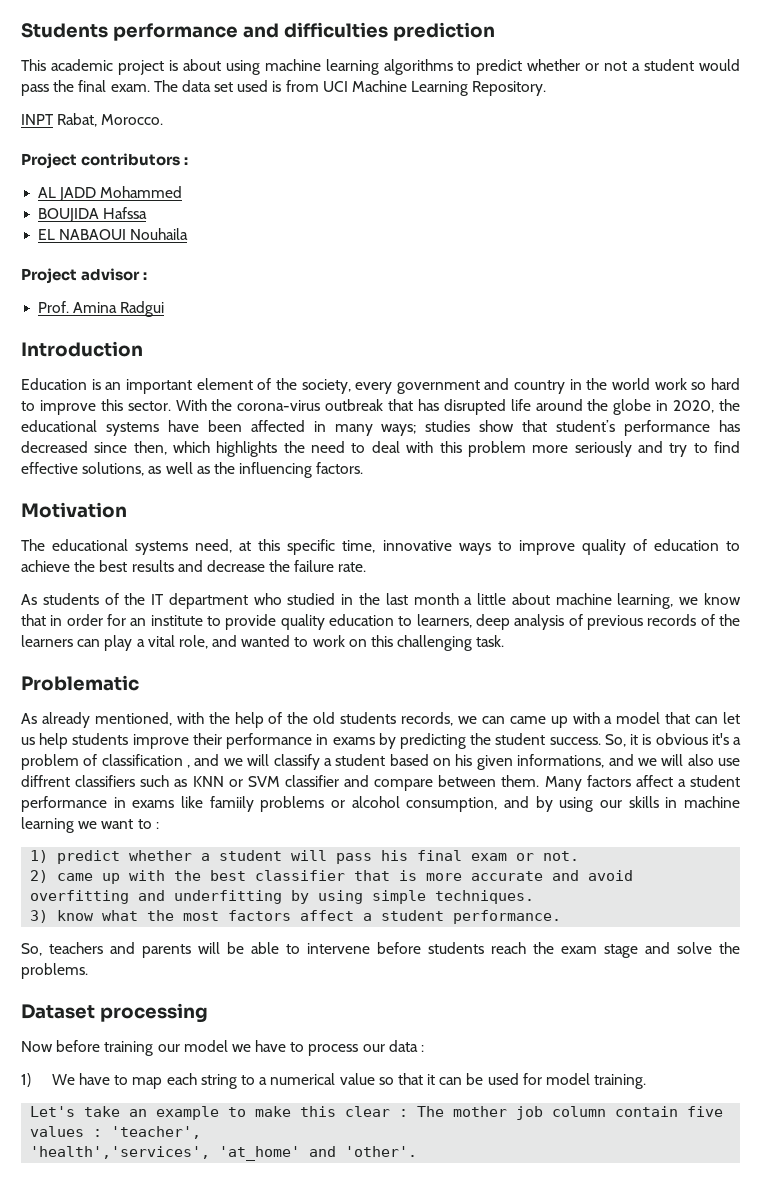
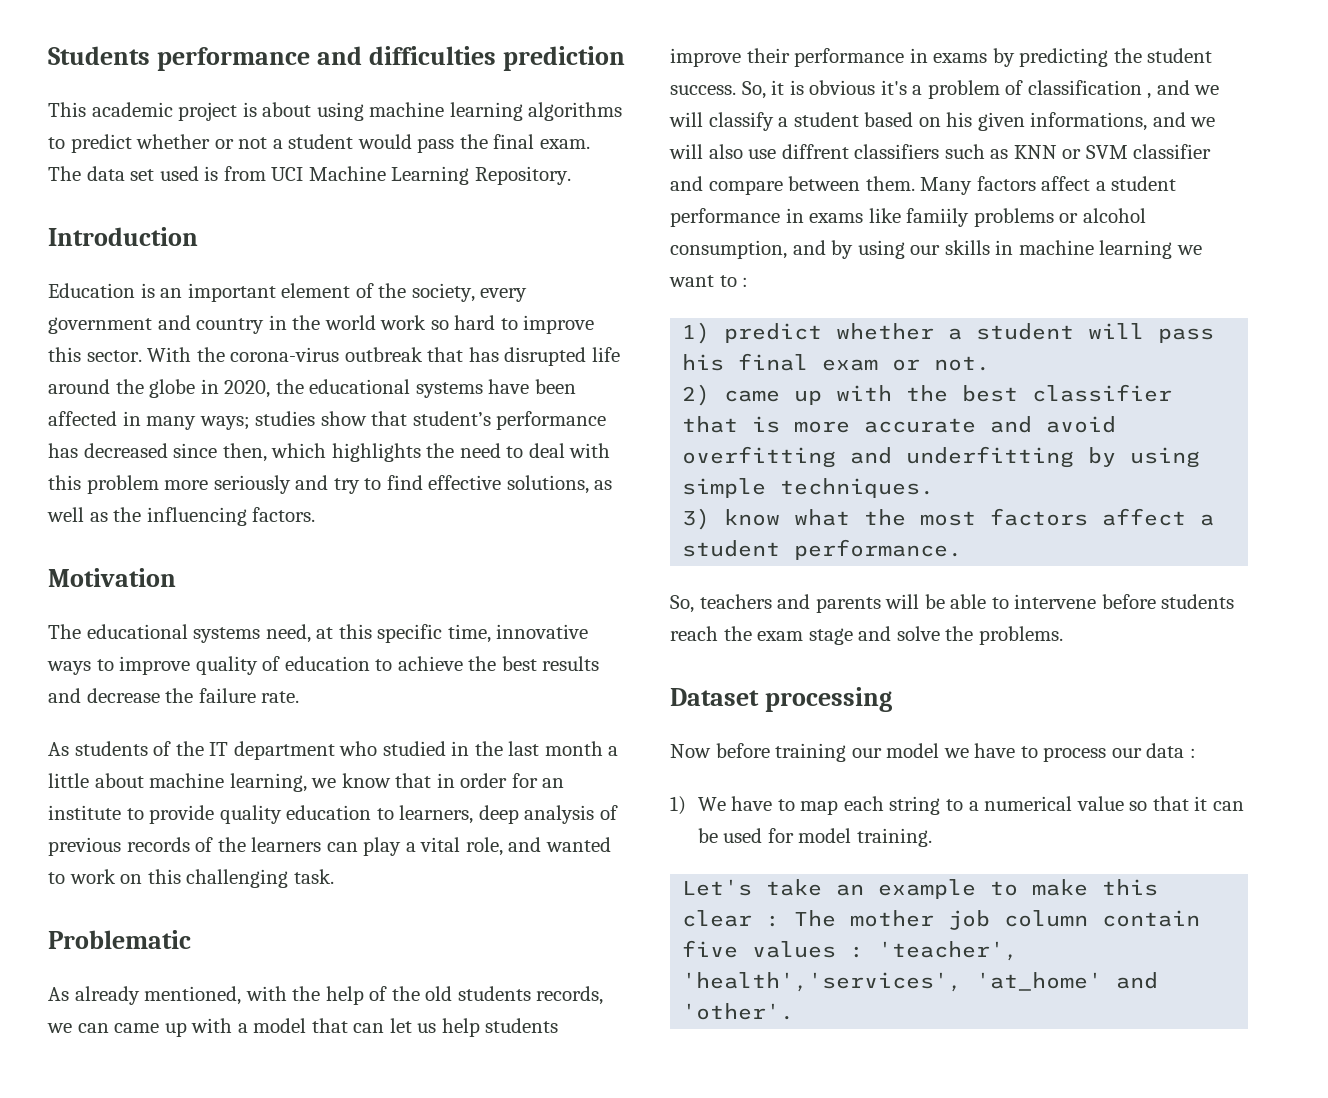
- INPT Rabat, Morocco.
- Project contributors :
- AL JADD Mohammed
- BOUJIDA Hafssa
- EL NABAOUI Nouhaila
- Project advisor :
- Prof. Amina Radgui

